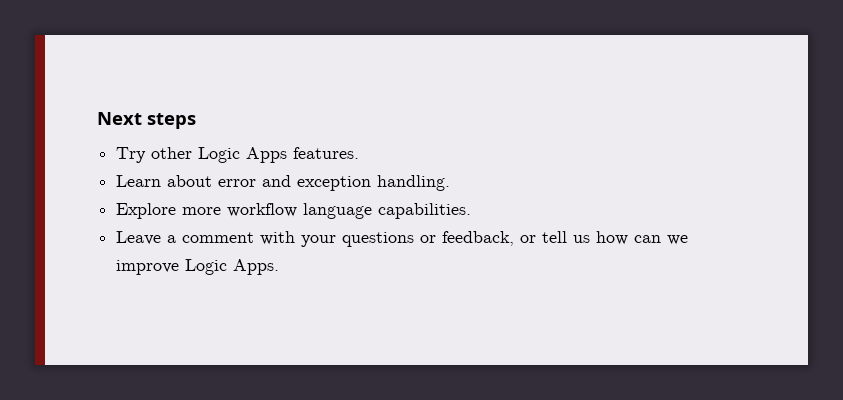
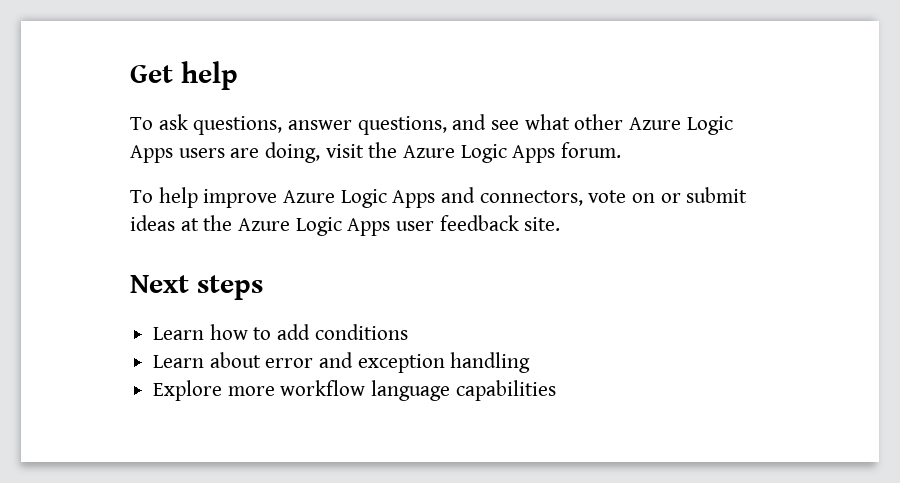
+ Get help
+ To ask questions, answer questions, and see what other Azure Logic Apps users are doing, visit the Azure Logic Apps forum.
+ To help improve Azure Logic Apps and connectors, vote on or submit ideas at the Azure Logic Apps user feedback site.
  Next steps
- Try other Logic Apps features.
+ Learn how to add conditions
- Learn about error and exception handling.
+ Learn about error and exception handling
- Explore more workflow language capabilities.
- Leave a comment with your questions or feedback, or tell us how can we improve Logic Apps.
+ Explore more workflow language capabilities

